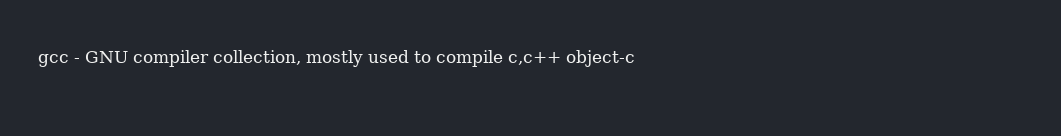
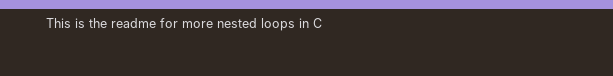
- gcc - GNU compiler collection, mostly used to compile c,c++ object-c
+ This is the readme for more nested loops in C

